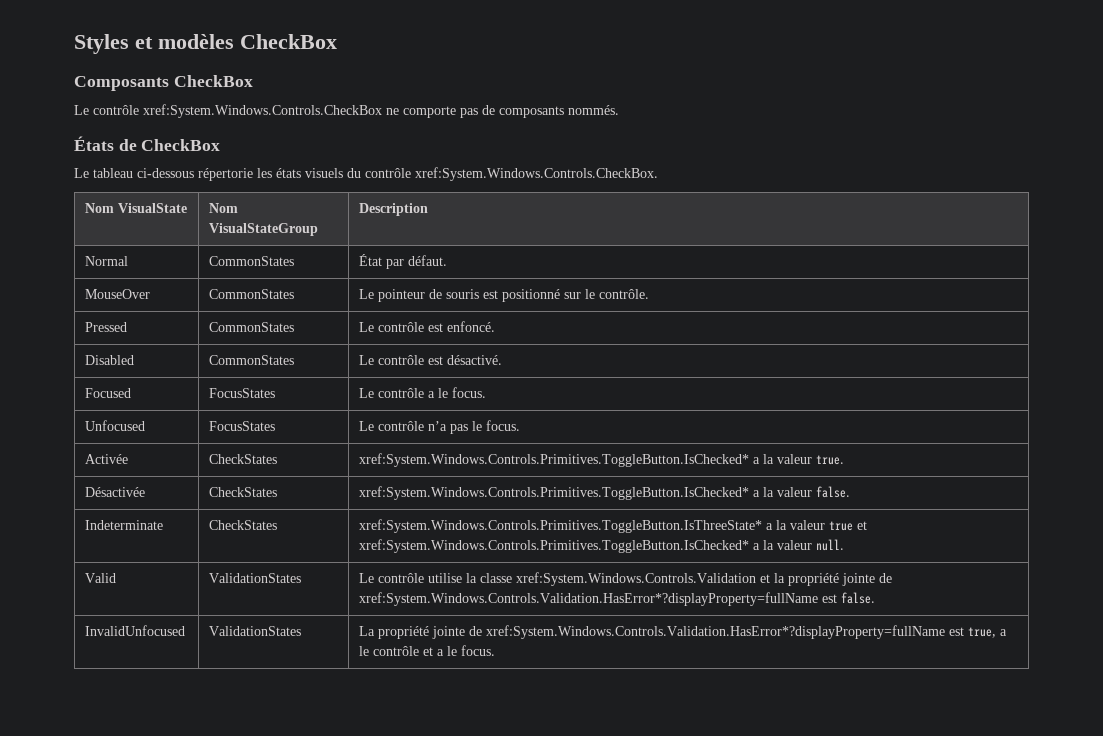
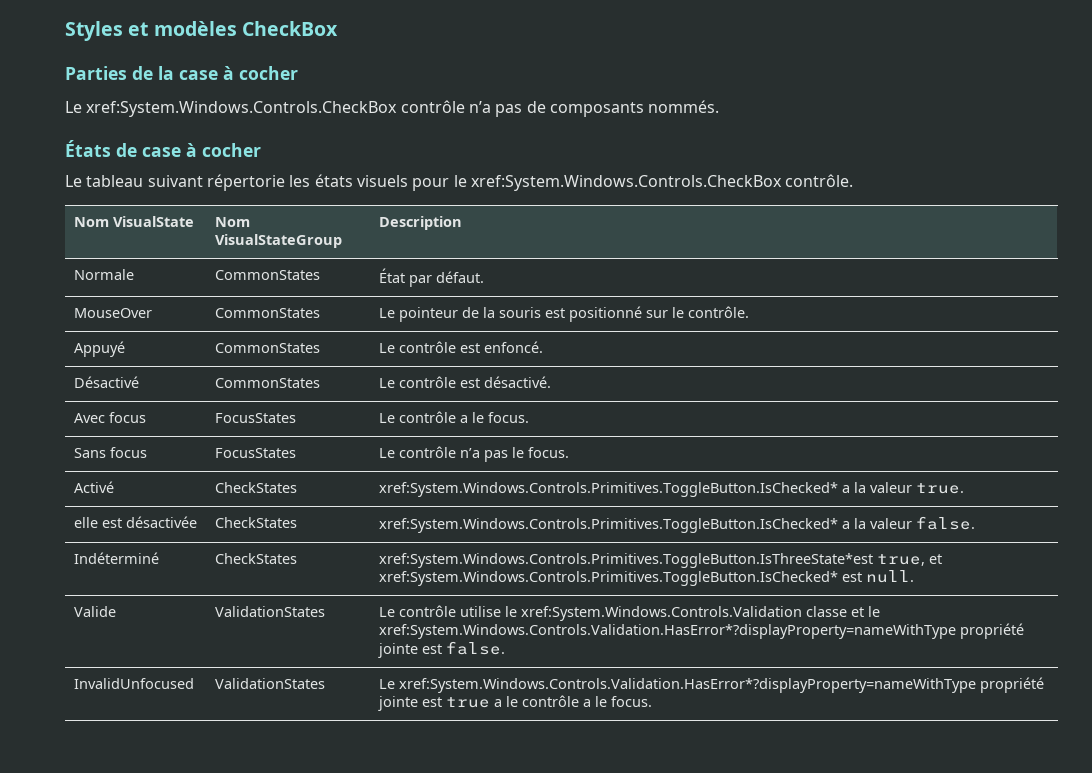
- Composants CheckBox
- Le contrôle xref:System.Windows.Controls.CheckBox ne comporte pas de composants nommés.
+ Parties de la case à cocher
+ Le xref:System.Windows.Controls.CheckBox contrôle n’a pas de composants nommés.
- États de CheckBox
+ États de case à cocher
- Le tableau ci-dessous répertorie les états visuels du contrôle xref:System.Windows.Controls.CheckBox.
+ Le tableau suivant répertorie les états visuels pour le xref:System.Windows.Controls.CheckBox contrôle.
- Normal | CommonStates | État par défaut.
+ Normale | CommonStates | État par défaut.
- MouseOver | CommonStates | Le pointeur de souris est positionné sur le contrôle.
+ MouseOver | CommonStates | Le pointeur de la souris est positionné sur le contrôle.
- Pressed | CommonStates | Le contrôle est enfoncé.
+ Appuyé | CommonStates | Le contrôle est enfoncé.
- Disabled | CommonStates | Le contrôle est désactivé.
+ Désactivé | CommonStates | Le contrôle est désactivé.
- Focused | FocusStates | Le contrôle a le focus.
+ Avec focus | FocusStates | Le contrôle a le focus.
- Unfocused | FocusStates | Le contrôle n’a pas le focus.
+ Sans focus | FocusStates | Le contrôle n’a pas le focus.
- Activée | CheckStates | xref:System.Windows.Controls.Primitives.ToggleButton.IsChecked* a la valeur true.
+ Activé | CheckStates | xref:System.Windows.Controls.Primitives.ToggleButton.IsChecked* a la valeur true.
- Désactivée | CheckStates | xref:System.Windows.Controls.Primitives.ToggleButton.IsChecked* a la valeur false.
+ elle est désactivée | CheckStates | xref:System.Windows.Controls.Primitives.ToggleButton.IsChecked* a la valeur false.
- Indeterminate | CheckStates | xref:System.Windows.Controls.Primitives.ToggleButton.IsThreeState* a la valeur true et xref:System.Windows.Controls.Primitives.ToggleButton.IsChecked* a la valeur null.
+ Indéterminé | CheckStates | xref:System.Windows.Controls.Primitives.ToggleButton.IsThreeState*est true, et xref:System.Windows.Controls.Primitives.ToggleButton.IsChecked* est null.
- Valid | ValidationStates | Le contrôle utilise la classe xref:System.Windows.Controls.Validation et la propriété jointe de xref:System.Windows.Controls.Validation.HasError*?displayProperty=fullName est false.
- InvalidUnfocused | ValidationStates | La propriété jointe de xref:System.Windows.Controls.Validation.HasError*?displayProperty=fullName est true, a le contrôle et a le focus.
+ Valide | ValidationStates | Le contrôle utilise le xref:System.Windows.Controls.Validation classe et le xref:System.Windows.Controls.Validation.HasError*?displayProperty=nameWithType propriété jointe est false.
+ InvalidUnfocused | ValidationStates | Le xref:System.Windows.Controls.Validation.HasError*?displayProperty=nameWithType propriété jointe est true a le contrôle a le focus.

